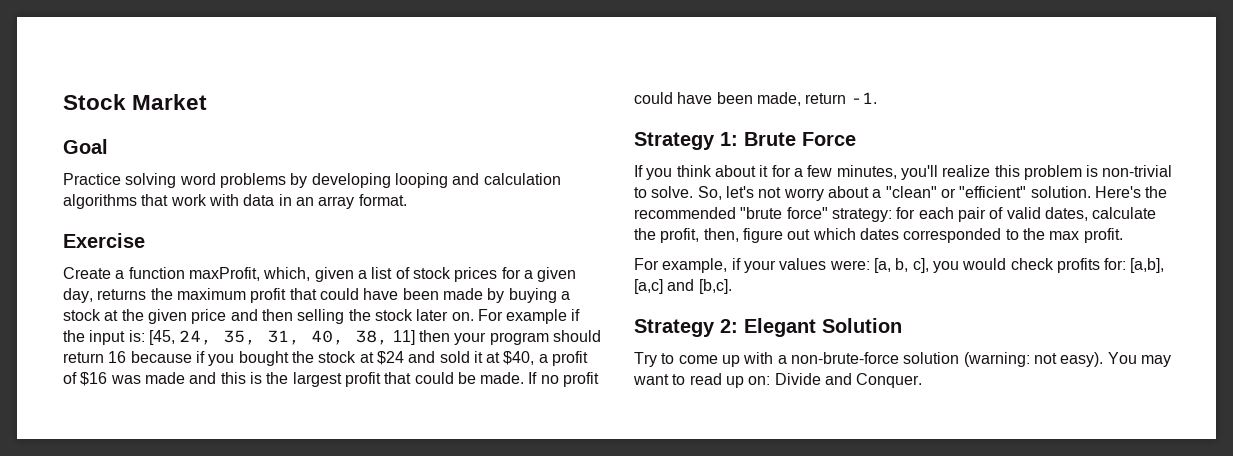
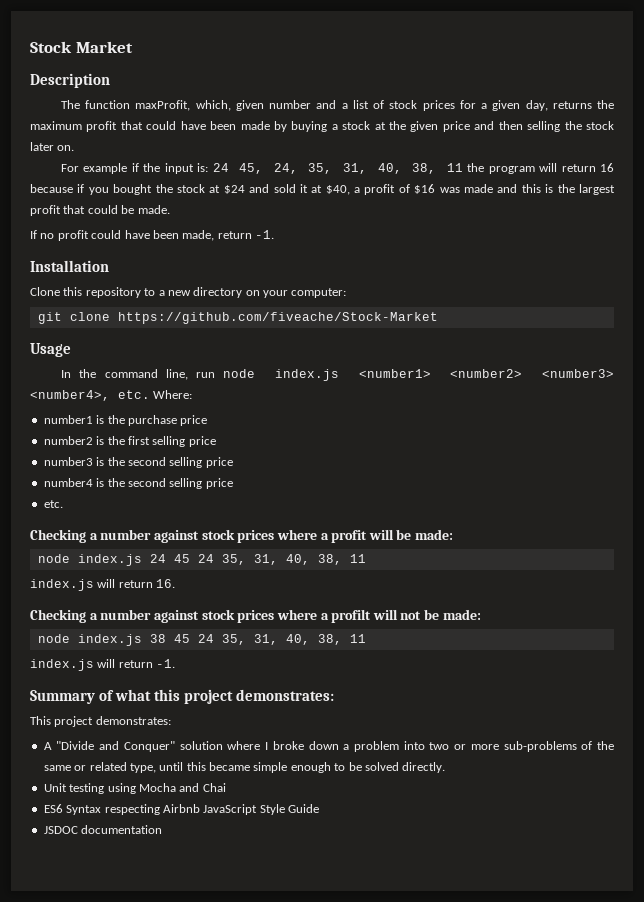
- Goal
- Practice solving word problems by developing looping and calculation algorithms that work with data in an array format.
- Exercise
- Create a function maxProfit, which, given a list of stock prices for a given day, returns the maximum profit that could have been made by buying a stock at the given price and then selling the stock later on. For example if the input is:
+ Description
+ The function maxProfit, which, given number and a list of stock prices for a given day, returns the maximum profit that could have been made by buying a stock at the given price and then selling the stock later on.
+ For example if the input is:
- [45, 24, 35, 31, 40, 38, 11] then your program should return 16 because if you bought the stock at $24 and sold it at $40, a profit of $16 was made and this is the largest profit that could be made. If no profit could have been made, return -1.
+ 24 45, 24, 35, 31, 40, 38, 11 the program will return 16 because if you bought the stock at $24 and sold it at $40, a profit of $16 was made and this is the largest profit that could be made.
+ If no profit could have been made, return -1.
- Strategy 1: Brute Force
- If you think about it for a few minutes, you'll realize this problem is non-trivial to solve. So, let's not worry about a "clean" or "efficient" solution. Here's the recommended "brute force" strategy: for each pair of valid dates, calculate the profit, then, figure out which dates corresponded to the max profit.
- For example, if your values were: [a, b, c], you would check profits for: [a,b], [a,c] and [b,c].
- Strategy 2: Elegant Solution
- Try to come up with a non-brute-force solution (warning: not easy). You may want to read up on: Divide and Conquer.
+ Installation
+ Clone this repository to a new directory on your computer:
+ git clone https://github.com/fiveache/Stock-Market
+ Usage
+ In the command line, run node index.js <number1> <number2> <number3> <number4>, etc. Where:
+ number1 is the purchase price
+ number2 is the first selling price
+ number3 is the second selling price
+ number4 is the second selling price
+ etc.
+ Checking a number against stock prices where a profit will be made:
+ node index.js 24 45 24 35, 31, 40, 38, 11
+ index.js will return 16.
+ Checking a number against stock prices where a profilt will not be made:
+ node index.js 38 45 24 35, 31, 40, 38, 11
+ index.js will return -1.
+ Summary of what this project demonstrates:
+ This project demonstrates:
+ A "Divide and Conquer" solution where I broke down a problem into two or more sub-problems of the same or related type, until this became simple enough to be solved directly.
+ Unit testing using Mocha and Chai
+ ES6 Syntax respecting Airbnb JavaScript Style Guide
+ JSDOC documentation

